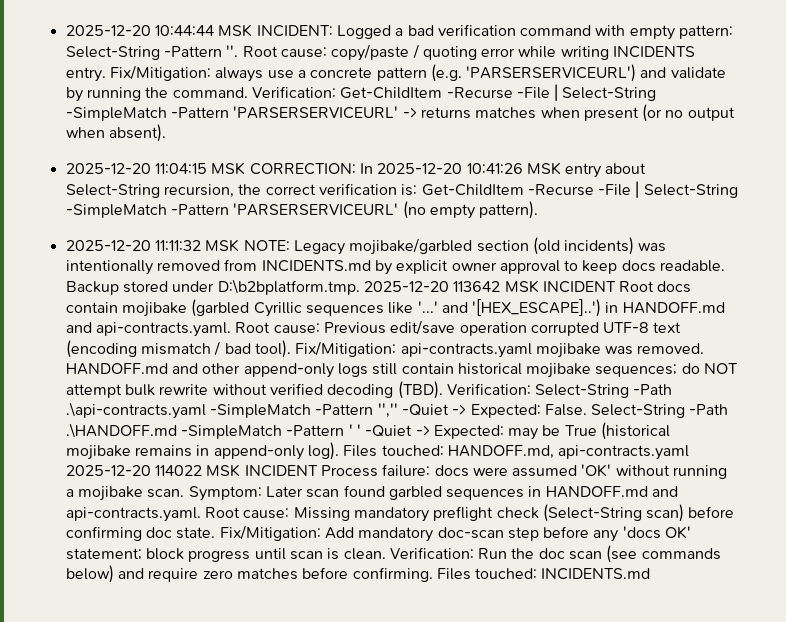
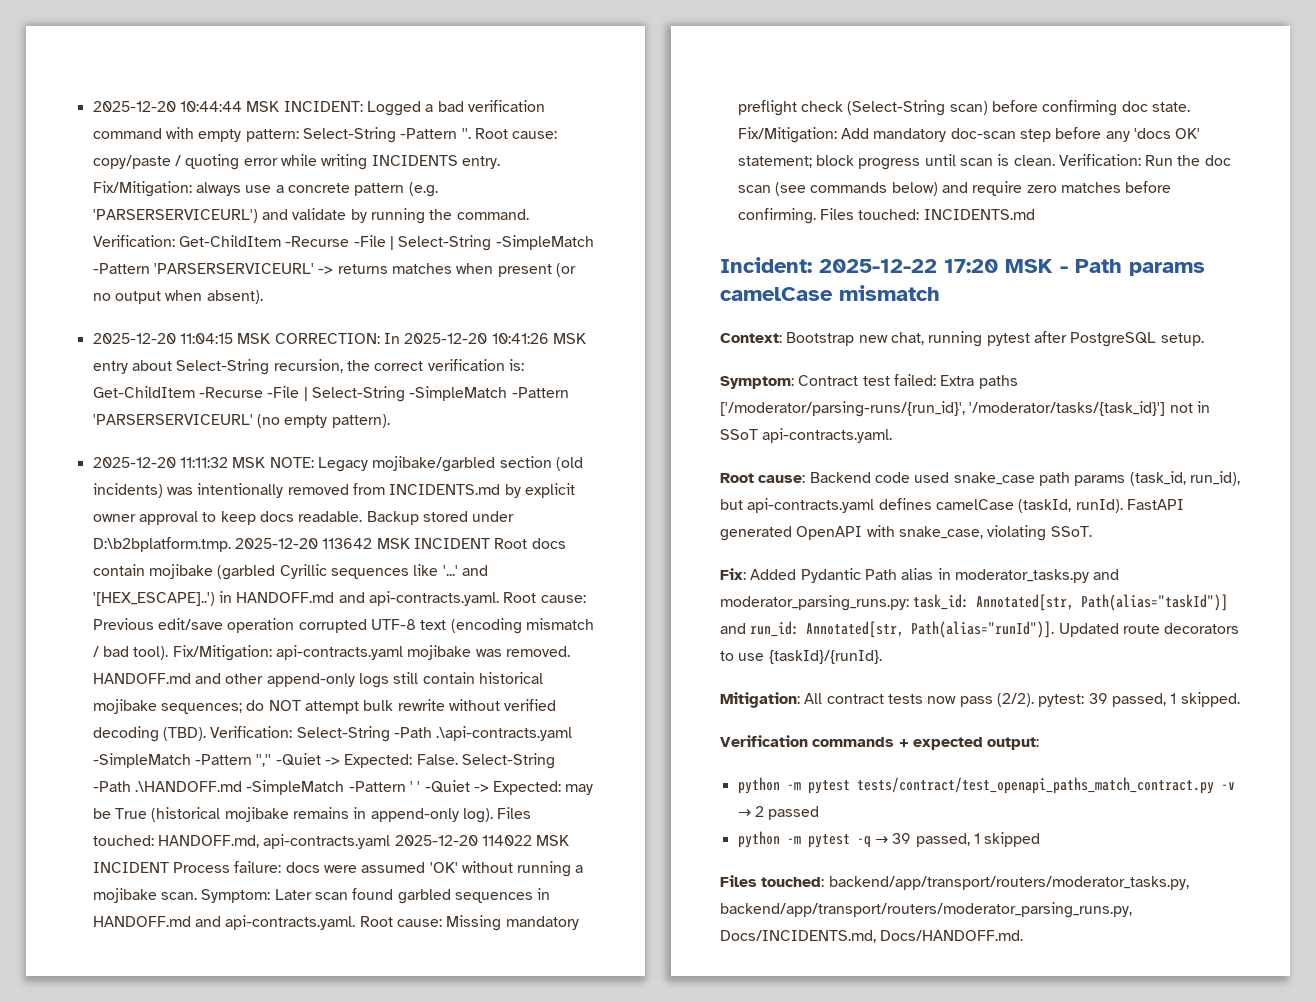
+ Incident: 2025-12-22 17:20 MSK - Path params camelCase mismatch
+ Context: Bootstrap new chat, running pytest after PostgreSQL setup.
+ Symptom: Contract test failed: Extra paths ['/moderator/parsing-runs/{run_id}', '/moderator/tasks/{task_id}'] not in SSoT api-contracts.yaml.
+ Root cause: Backend code used snake_case path params (task_id, run_id), but api-contracts.yaml defines camelCase (taskId, runId). FastAPI generated OpenAPI with snake_case, violating SSoT.
+ Fix: Added Pydantic Path alias in moderator_tasks.py and moderator_parsing_runs.py: task_id: Annotated[str, Path(alias="taskId")] and run_id: Annotated[str, Path(alias="runId")]. Updated route decorators to use {taskId}/{runId}.
+ Mitigation: All contract tests now pass (2/2). pytest: 39 passed, 1 skipped.
+ Verification commands + expected output:
+ python -m pytest tests/contract/test_openapi_paths_match_contract.py -v → 2 passed
+ python -m pytest -q → 39 passed, 1 skipped
+ Files touched: backend/app/transport/routers/moderator_tasks.py, backend/app/transport/routers/moderator_parsing_runs.py, Docs/INCIDENTS.md, Docs/HANDOFF.md.

